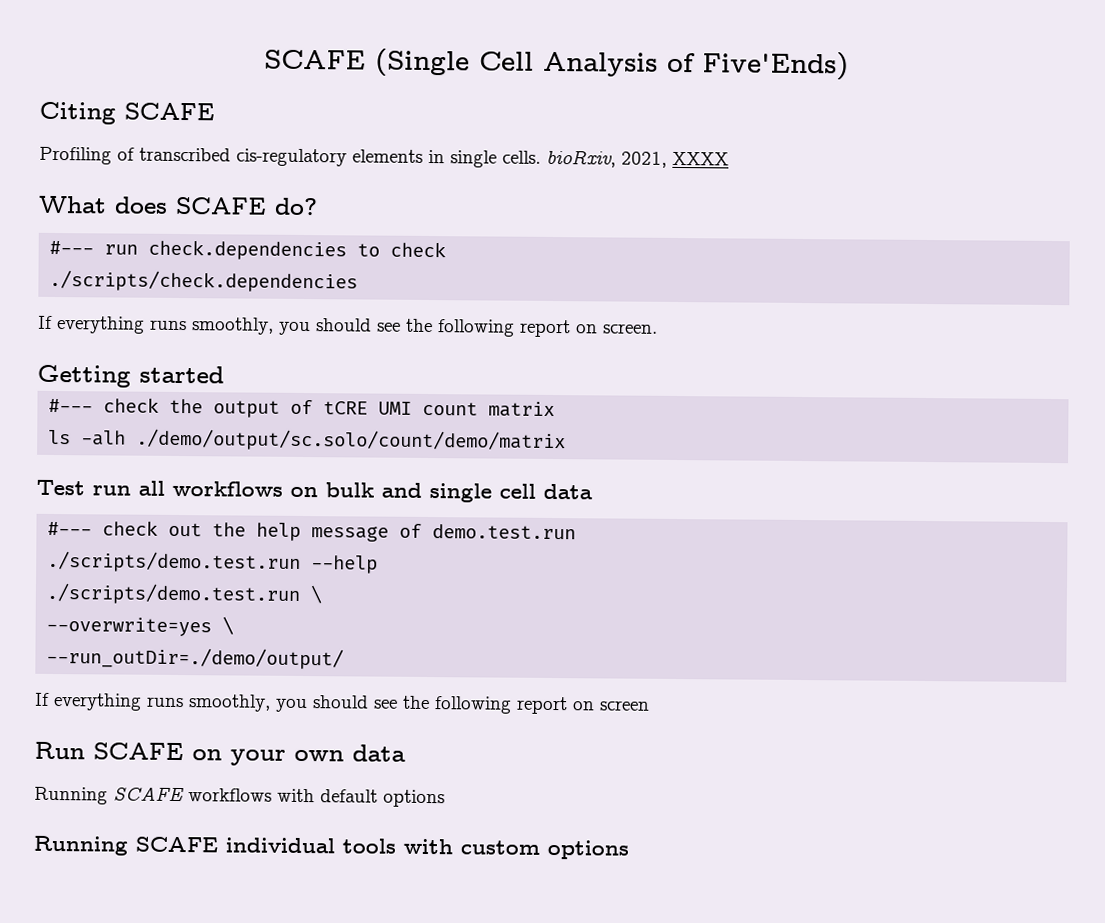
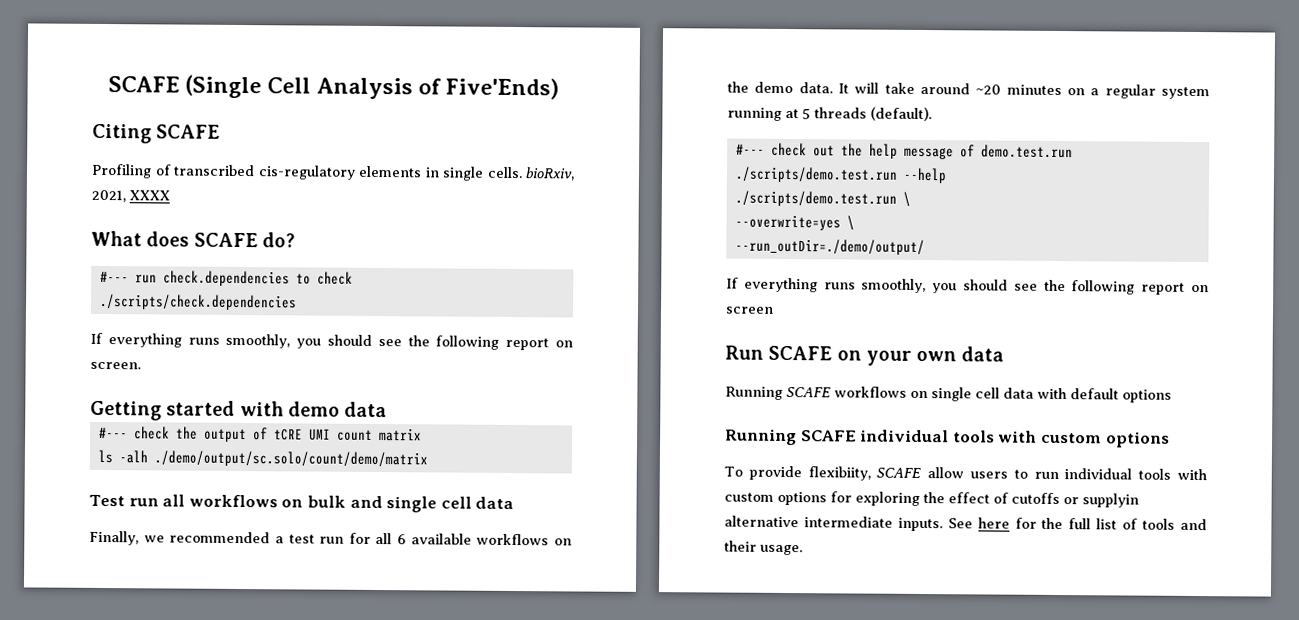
- Getting started
+ Getting started with demo data
+ Finally, we recommended a test run for all 6 available workflows on the demo data. It will take around ~20 minutes on a regular system running at 5 threads (default).
- Running SCAFE workflows with default options
+ Running SCAFE workflows on single cell data with default options
+ To provide flexibiity, SCAFE allow users to run individual tools with custom options for exploring the effect of cutoffs or supplyin alternative intermediate inputs. See here for the full list of tools and their usage.

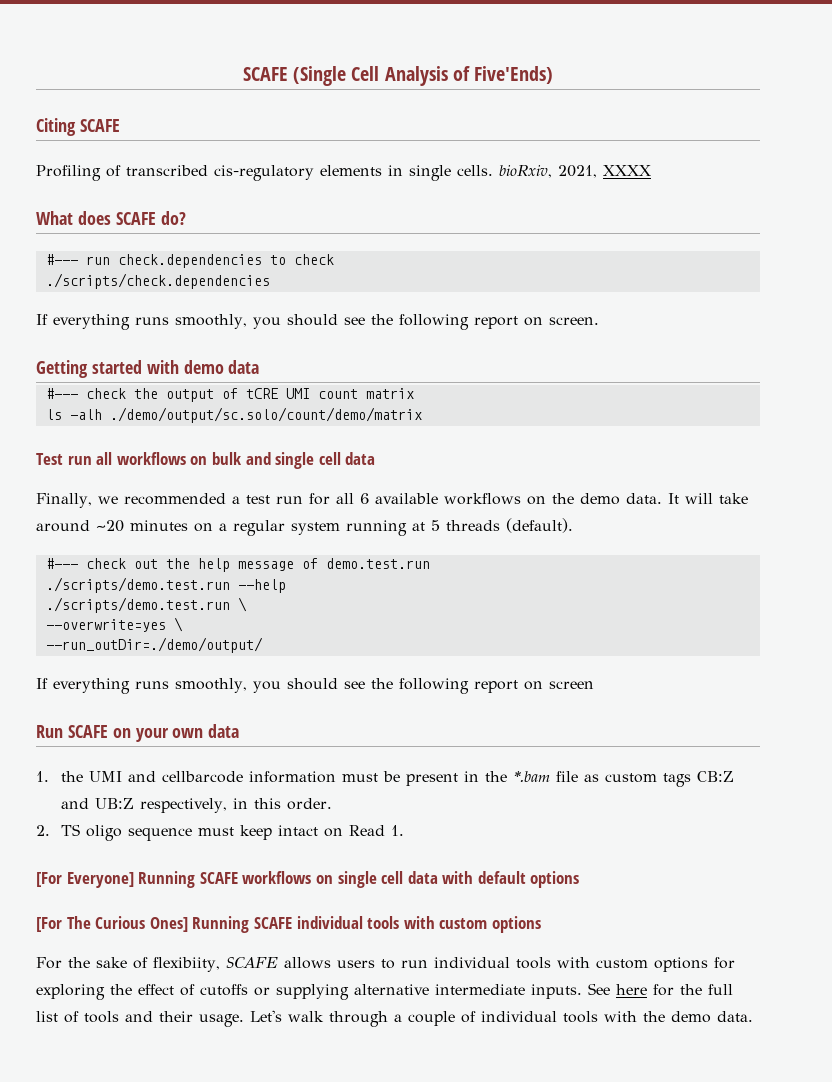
- Running SCAFE workflows on single cell data with default options
+ 1. the UMI and cellbarcode information must be present in the *.bam file as custom tags CB:Z and UB:Z respectively, in this order.
+ 2. TS oligo sequence must keep intact on Read 1.
+ [For Everyone] Running SCAFE workflows on single cell data with default options
- Running SCAFE individual tools with custom options
+ [For The Curious Ones] Running SCAFE individual tools with custom options
- To provide flexibiity, SCAFE allow users to run individual tools with custom options for exploring the effect of cutoffs or supplyin alternative intermediate inputs.
+ For the sake of flexibiity, SCAFE allows users to run individual tools with custom options for exploring the effect of cutoffs or supplying alternative intermediate inputs.
+ Let's walk through a couple of individual tools with the demo data.

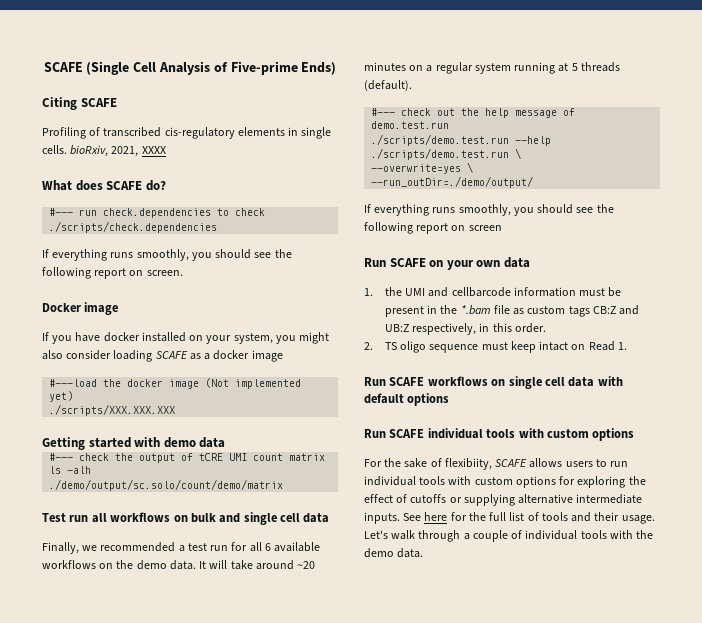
- SCAFE (Single Cell Analysis of Five'Ends)
+ SCAFE (Single Cell Analysis of Five-prime Ends)
+ Docker image
+ If you have docker installed on your system, you might also consider loading SCAFE as a docker image
+ #---load the docker image (Not implemented yet)
+ ./scripts/XXX.XXX.XXX
- [For Everyone] Running SCAFE workflows on single cell data with default options
+ Run SCAFE workflows on single cell data with default options
- [For The Curious Ones] Running SCAFE individual tools with custom options
+ Run SCAFE individual tools with custom options

